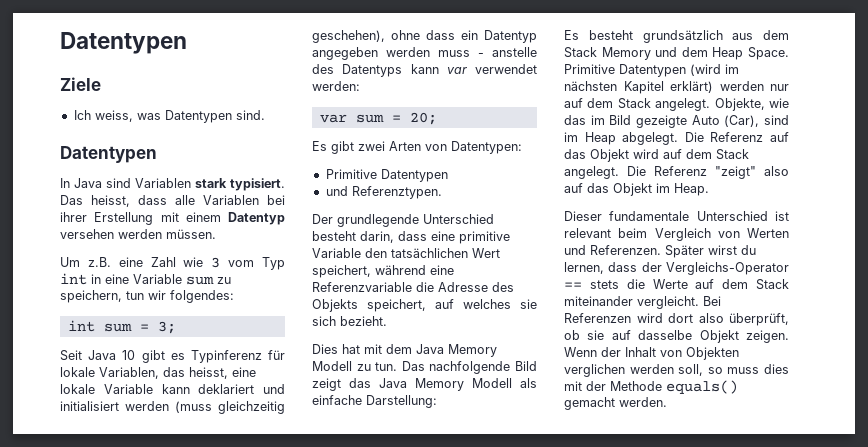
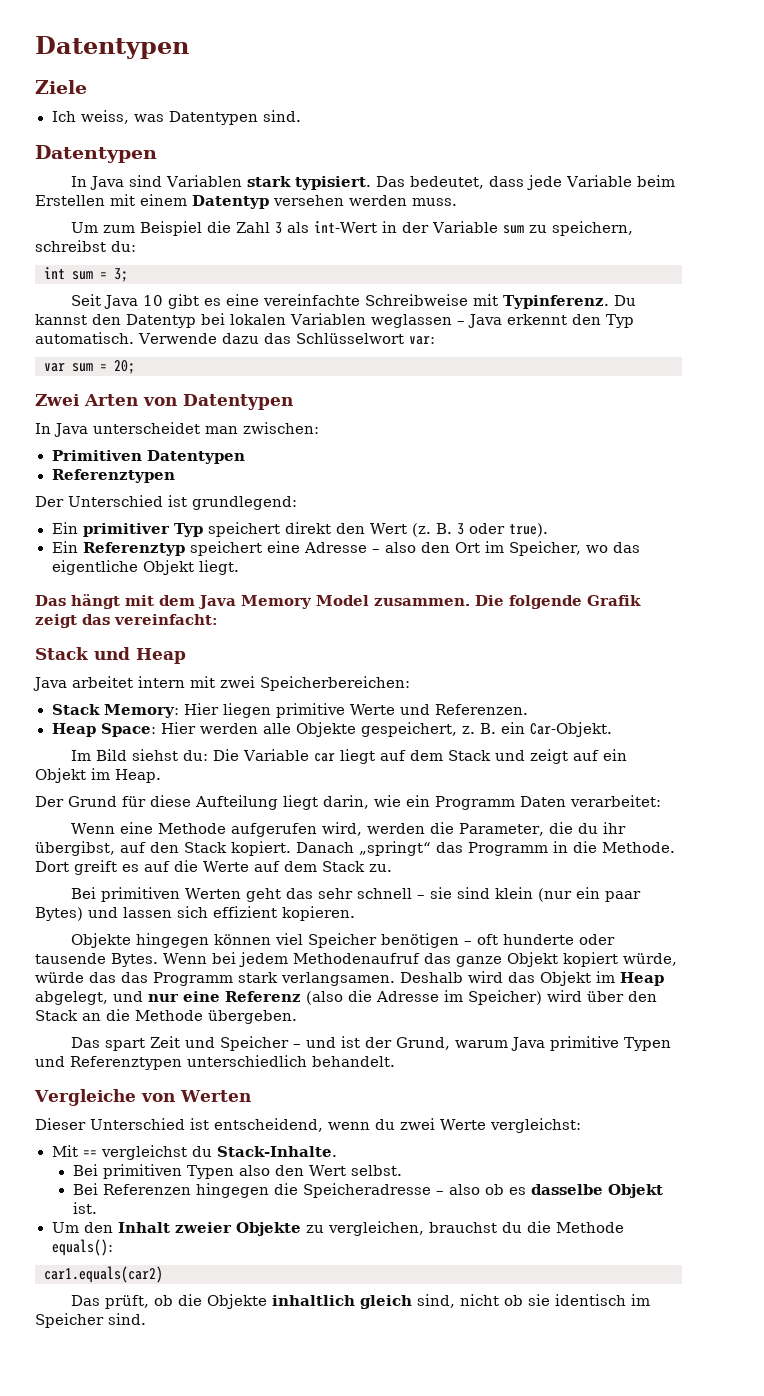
- Das heisst, dass alle Variablen bei ihrer Erstellung mit einem Datentyp versehen werden müssen.
- Um z.B. eine Zahl wie 3 vom Typ int in eine Variable sum zu speichern, tun wir folgendes:
+ Das bedeutet, dass jede Variable beim Erstellen mit einem Datentyp versehen werden muss.
+ Um zum Beispiel die Zahl 3 als int-Wert in der Variable sum zu speichern, schreibst du:
- Seit Java 10 gibt es Typinferenz für lokale Variablen, das heisst, eine lokale Variable kann deklariert und initialisiert werden (muss gleichzeitig geschehen), ohne dass ein Datentyp angegeben werden muss - anstelle des Datentyps kann var verwendet werden:
+ Seit Java 10 gibt es eine vereinfachte Schreibweise mit Typinferenz. Du kannst den Datentyp bei lokalen Variablen weglassen – Java erkennt den Typ automatisch. Verwende dazu das Schlüsselwort var:
  var sum = 20;
- Es gibt zwei Arten von Datentypen:
- Primitive Datentypen
- und Referenztypen.
- Der grundlegende Unterschied besteht darin, dass eine primitive Variable den tatsächlichen Wert speichert, während eine Referenzvariable die Adresse des Objekts speichert, auf welches sie sich bezieht.
- Dies hat mit dem Java Memory Modell zu tun. Das nachfolgende Bild zeigt das Java Memory Modell als einfache Darstellung:
- Es besteht grundsätzlich aus dem Stack Memory und dem Heap Space. Primitive Datentypen (wird im nächsten Kapitel erklärt) werden nur auf dem Stack angelegt. Objekte, wie das im Bild gezeigte Auto (Car), sind im Heap abgelegt. Die Referenz auf das Objekt wird auf dem Stack angelegt. Die Referenz "zeigt" also auf das Objekt im Heap.
- Dieser fundamentale Unterschied ist relevant beim Vergleich von Werten und Referenzen. Später wirst du lernen, dass der Vergleichs-Operator == stets die Werte auf dem Stack miteinander vergleicht. Bei Referenzen wird dort also überprüft, ob sie auf dasselbe Objekt zeigen. Wenn der Inhalt von Objekten verglichen werden soll, so muss dies mit der Methode equals() gemacht werden.
+ Zwei Arten von Datentypen
+ In Java unterscheidet man zwischen:
+ Primitiven Datentypen
+ Referenztypen
+ Der Unterschied ist grundlegend:
+ Ein primitiver Typ speichert direkt den Wert (z. B. 3 oder true).
+ Ein Referenztyp speichert eine Adresse – also den Ort im Speicher, wo das eigentliche Objekt liegt.
+ Das hängt mit dem Java Memory Model zusammen. Die folgende Grafik zeigt das vereinfacht:
+ Stack und Heap
+ Java arbeitet intern mit zwei Speicherbereichen:
+ Stack Memory: Hier liegen primitive Werte und Referenzen.
+ Heap Space: Hier werden alle Objekte gespeichert, z. B. ein Car-Objekt.
+ Im Bild siehst du: Die Variable car liegt auf dem Stack und zeigt auf ein Objekt im Heap.
+ Der Grund für diese Aufteilung liegt darin, wie ein Programm Daten verarbeitet:
+ Wenn eine Methode aufgerufen wird, werden die Parameter, die du ihr übergibst, auf den Stack kopiert. Danach „springt“ das Programm in die Methode. Dort greift es auf die Werte auf dem Stack zu.
+ Bei primitiven Werten geht das sehr schnell – sie sind klein (nur ein paar Bytes) und lassen sich effizient kopieren.
+ Objekte hingegen können viel Speicher benötigen – oft hunderte oder tausende Bytes. Wenn bei jedem Methodenaufruf das ganze Objekt kopiert würde, würde das das Programm stark verlangsamen. Deshalb wird das Objekt im Heap abgelegt, und nur eine Referenz (also die Adresse im Speicher) wird über den Stack an die Methode übergeben.
+ Das spart Zeit und Speicher – und ist der Grund, warum Java primitive Typen und Referenztypen unterschiedlich behandelt.
+ Vergleiche von Werten
+ Dieser Unterschied ist entscheidend, wenn du zwei Werte vergleichst:
+ Mit == vergleichst du Stack-Inhalte.
+ Bei primitiven Typen also den Wert selbst.
+ Bei Referenzen hingegen die Speicheradresse – also ob es dasselbe Objekt ist.
+ Um den Inhalt zweier Objekte zu vergleichen, brauchst du die Methode equals():
+ car1.equals(car2)
+ Das prüft, ob die Objekte inhaltlich gleich sind, nicht ob sie identisch im Speicher sind.

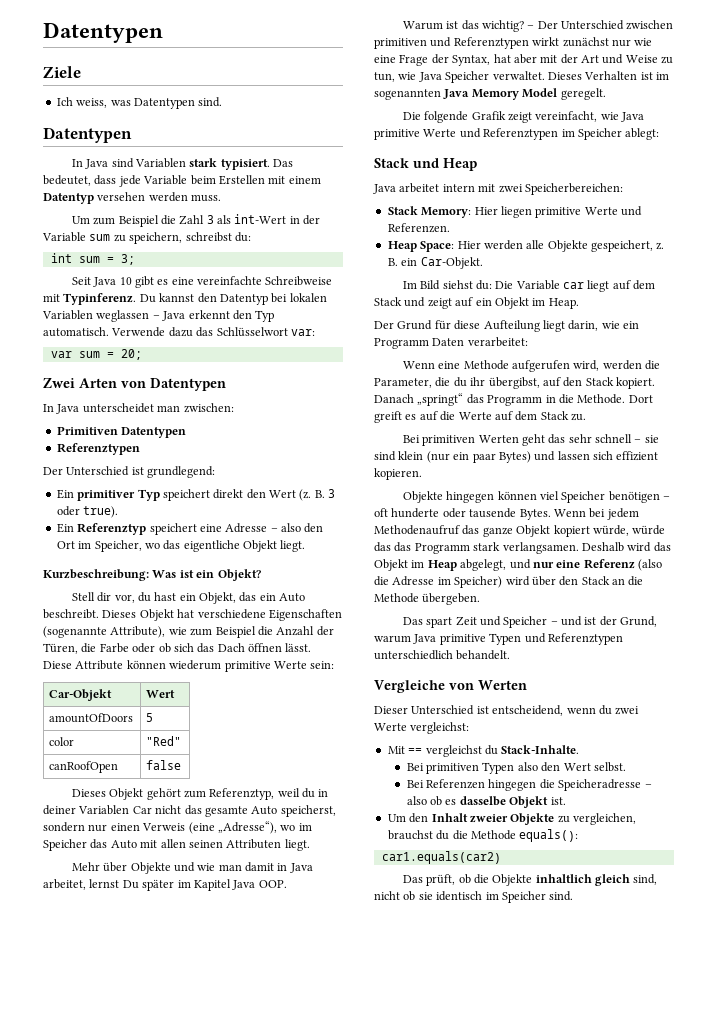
- Das hängt mit dem Java Memory Model zusammen. Die folgende Grafik zeigt das vereinfacht:
+ Kurzbeschreibung: Was ist ein Objekt?
+ Stell dir vor, du hast ein Objekt, das ein Auto beschreibt. Dieses Objekt hat verschiedene Eigenschaften (sogenannte Attribute), wie zum Beispiel die Anzahl der Türen, die Farbe oder ob sich das Dach öffnen lässt. Diese Attribute können wiederum primitive Werte sein:
+ Car-Objekt | Wert
+ amountOfDoors | 5
+ color | "Red"
+ canRoofOpen | false
+ Dieses Objekt gehört zum Referenztyp, weil du in deiner Variablen Car nicht das gesamte Auto speicherst, sondern nur einen Verweis (eine „Adresse“), wo im Speicher das Auto mit allen seinen Attributen liegt.
+ Mehr über Objekte und wie man damit in Java arbeitet, lernst Du später im Kapitel Java OOP.
+ Warum ist das wichtig? – Der Unterschied zwischen primitiven und Referenztypen wirkt zunächst nur wie eine Frage der Syntax, hat aber mit der Art und Weise zu tun, wie Java Speicher verwaltet. Dieses Verhalten ist im sogenannten Java Memory Model geregelt.
+ Die folgende Grafik zeigt vereinfacht, wie Java primitive Werte und Referenztypen im Speicher ablegt:

